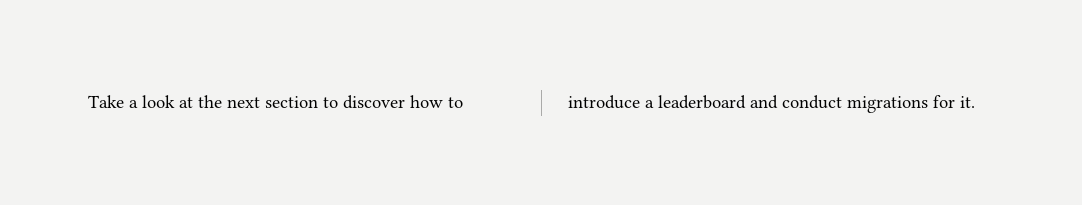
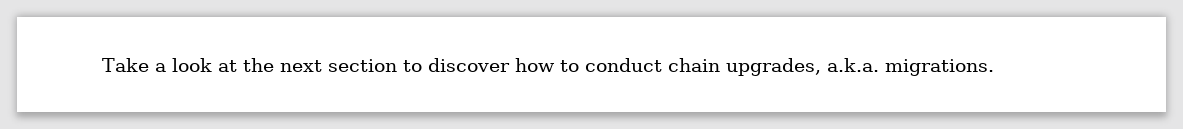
- Take a look at the next section to discover how to introduce a leaderboard and conduct migrations for it.
+ Take a look at the next section to discover how to conduct chain upgrades, a.k.a. migrations.

